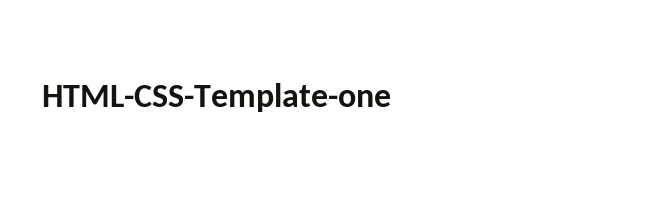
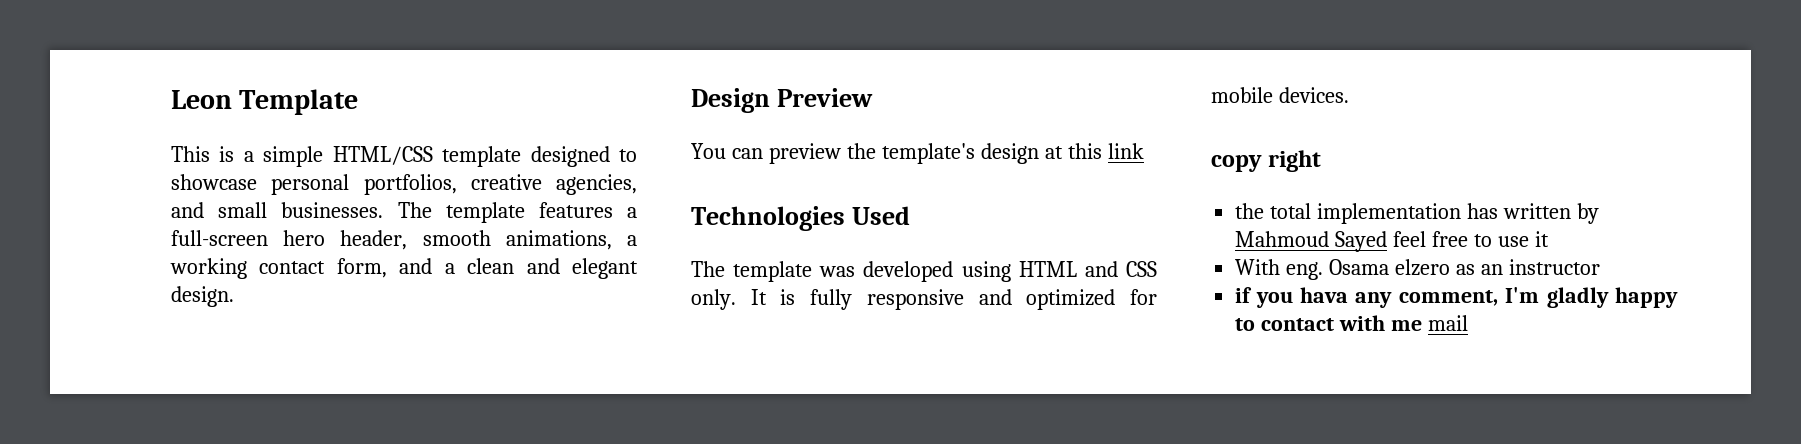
- HTML-CSS-Template-one
+ Leon Template
+ This is a simple HTML/CSS template designed to showcase personal portfolios, creative agencies, and small businesses. The template features a full-screen hero header, smooth animations, a working contact form, and a clean and elegant design.
+ Design Preview
+ You can preview the template's design at this link
+ Technologies Used
+ The template was developed using HTML and CSS only. It is fully responsive and optimized for mobile devices.
+ copy right
+ the total implementation has written by Mahmoud Sayed feel free to use it
+ With eng. Osama elzero as an instructor
+ if you hava any comment, I'm gladly happy to contact with me mail

